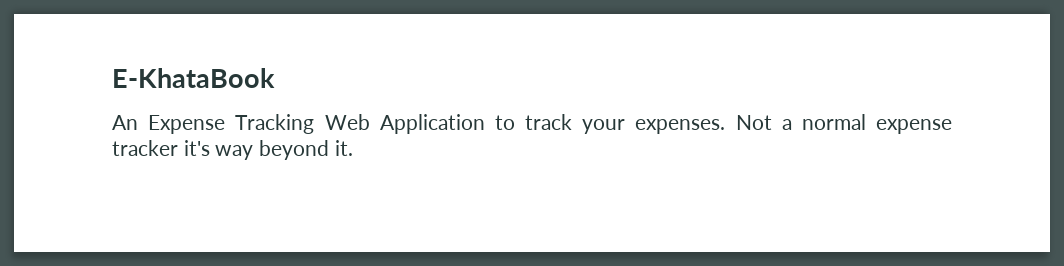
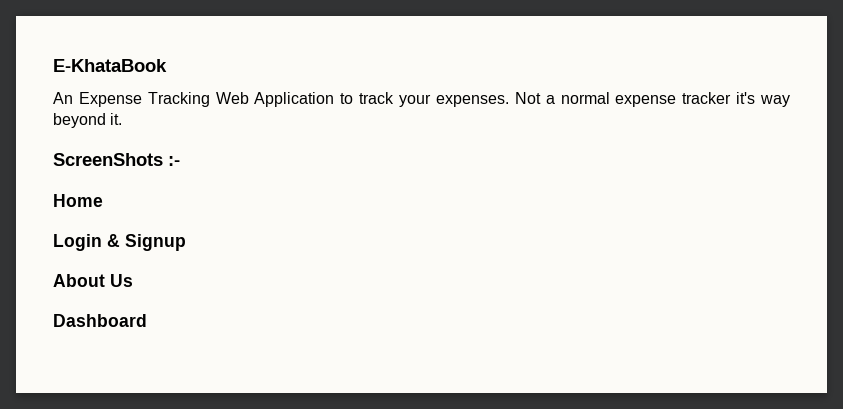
+ ScreenShots :-
+ Home
+ Login & Signup
+ About Us
+ Dashboard

